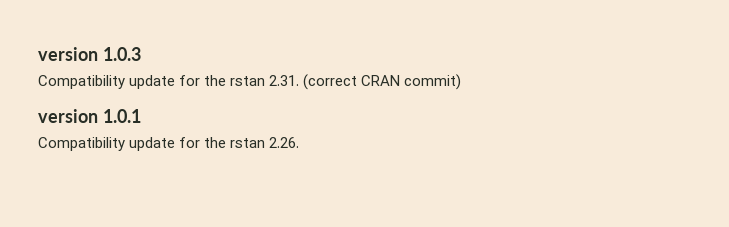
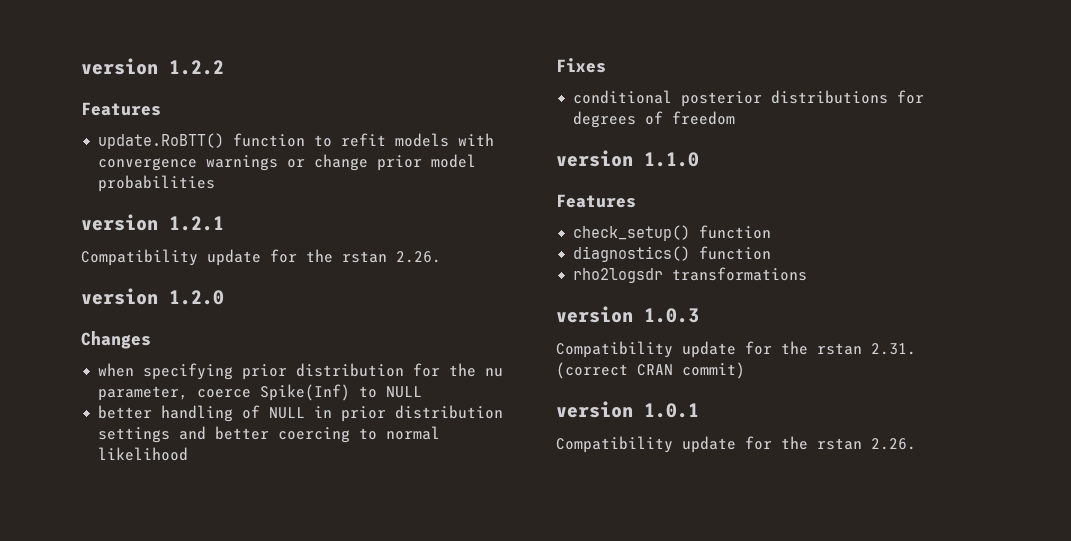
+ version 1.2.2
+ Features
+ update.RoBTT() function to refit models with convergence warnings or change prior model probabilities
+ version 1.2.1
+ Compatibility update for the rstan 2.26.
+ version 1.2.0
+ Changes
+ when specifying prior distribution for the nu parameter, coerce Spike(Inf) to NULL
+ better handling of NULL in prior distribution settings and better coercing to normal likelihood
+ Fixes
+ conditional posterior distributions for degrees of freedom
+ version 1.1.0
+ Features
+ check_setup() function
+ diagnostics() function
+ rho2logsdr transformations

